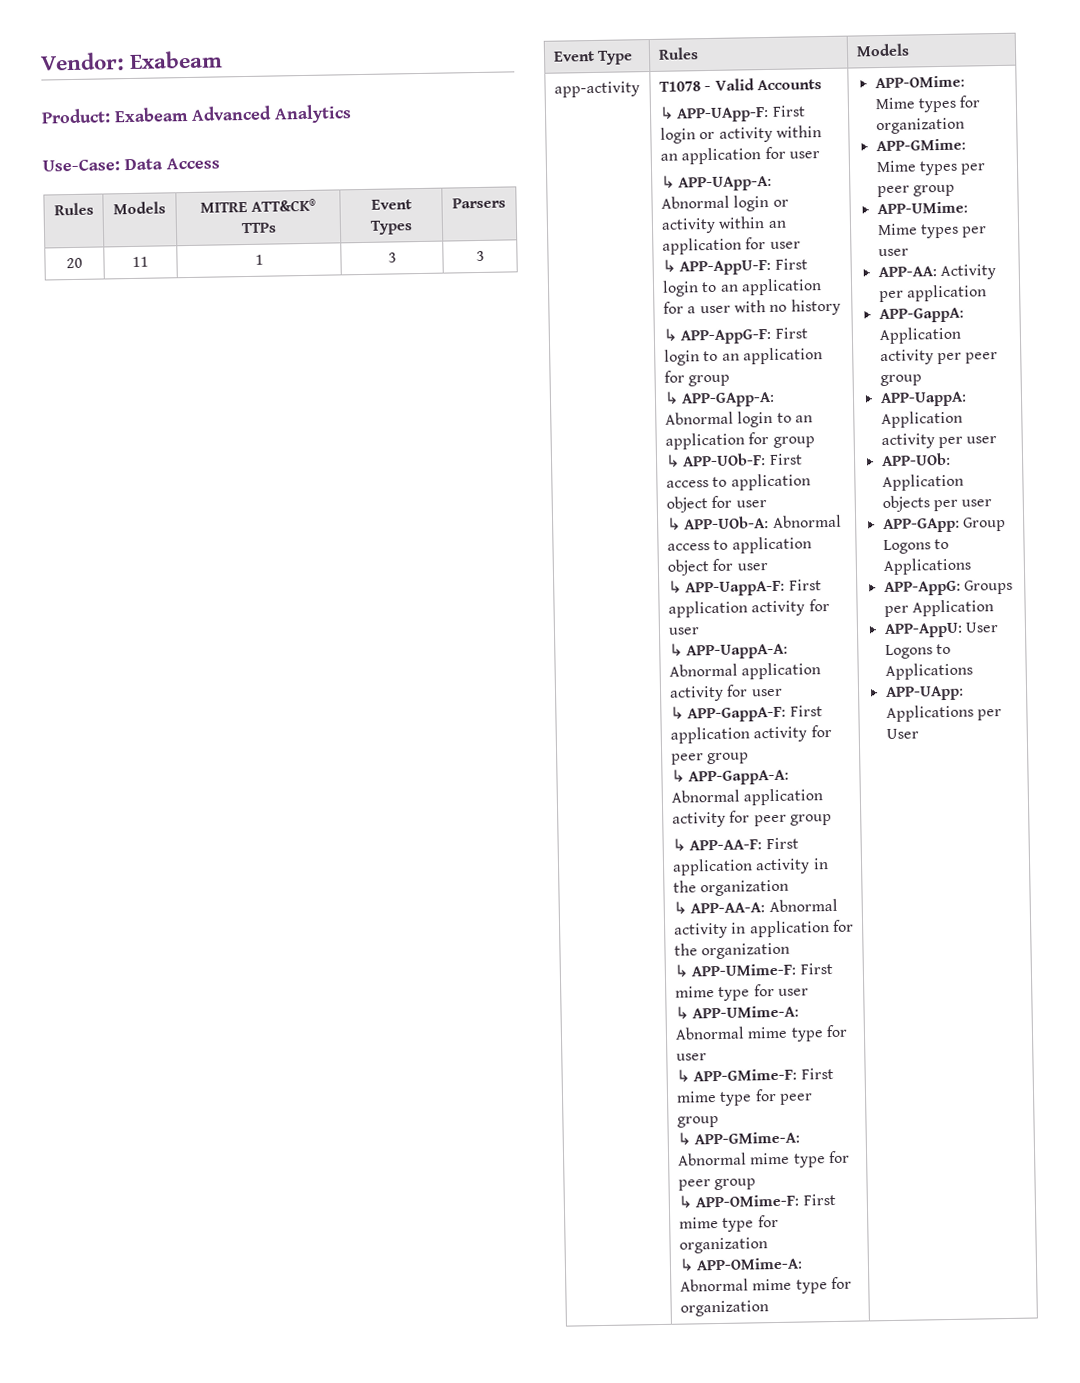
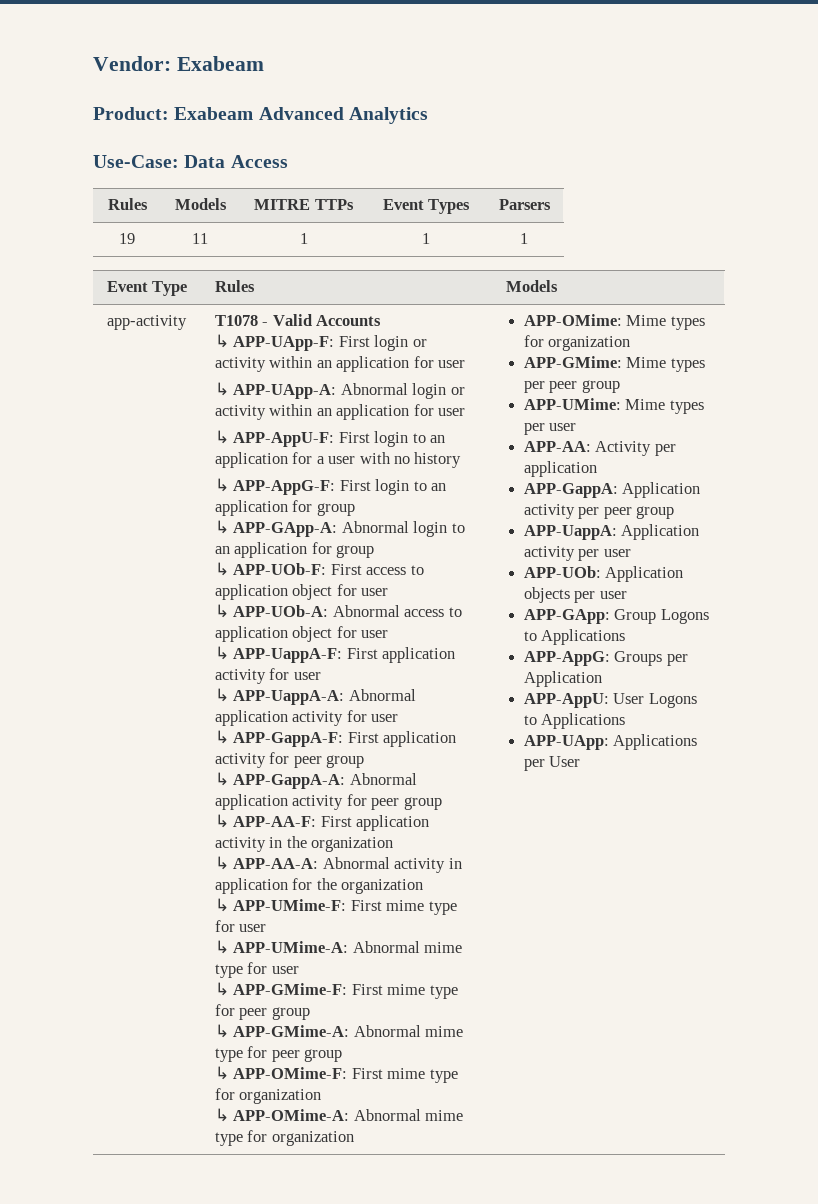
- Rules | Models | MITRE ATT&CK® TTPs | Event Types | Parsers
+ Rules | Models | MITRE TTPs | Event Types | Parsers
- 20 | 11 | 1 | 3 | 3
+ 19 | 11 | 1 | 1 | 1

